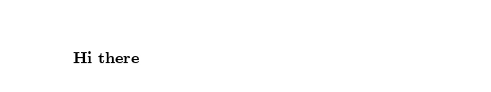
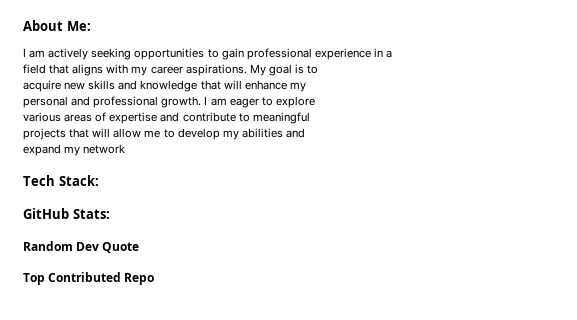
- Hi there
+ About Me:
+ I am actively seeking opportunities to gain professional experience in a
+ field that aligns with my career aspirations. My goal is to
+ acquire new skills and knowledge that will enhance my
+ personal and professional growth. I am eager to explore
+ various areas of expertise and contribute to meaningful
+ projects that will allow me to develop my abilities and
+ expand my network
+ Tech Stack:
+ GitHub Stats:
+ Random Dev Quote
+ Top Contributed Repo

